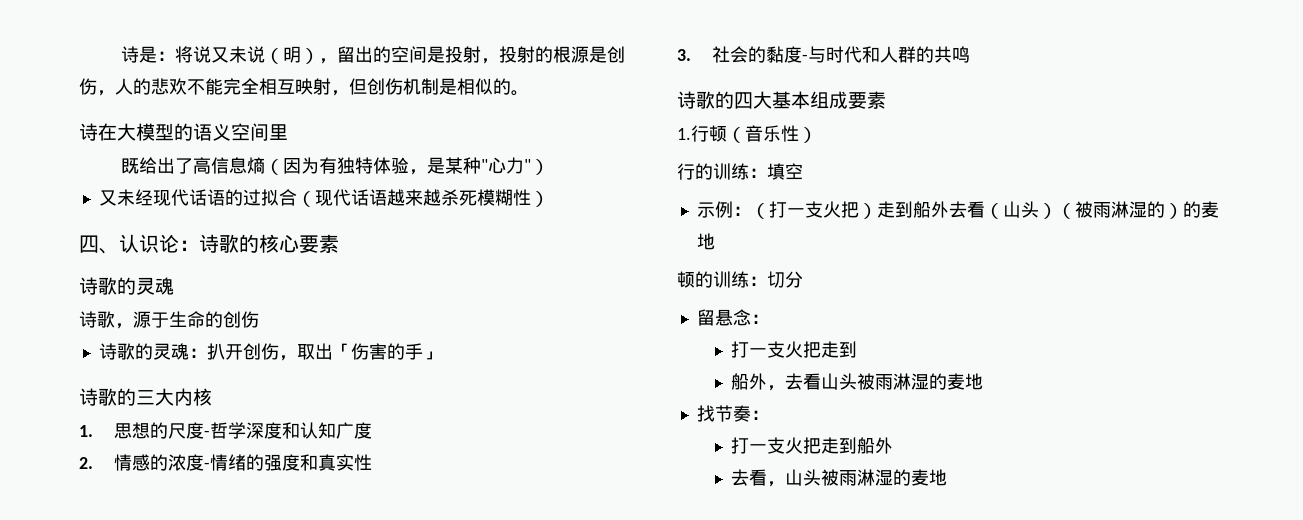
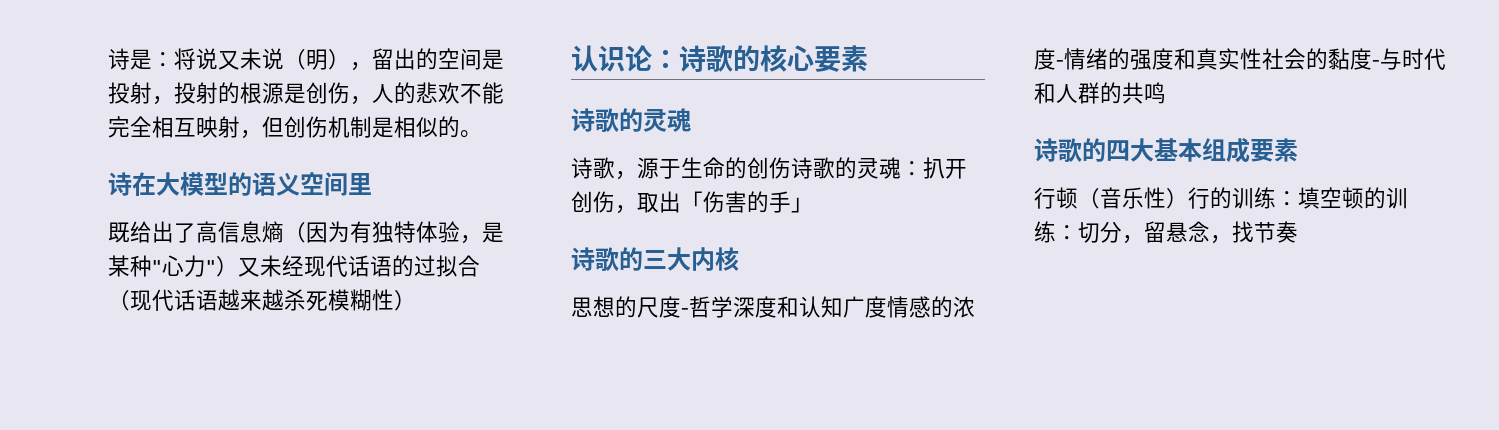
- 既给出了高信息熵（因为有独特体验，是某种"心力"）
- 又未经现代话语的过拟合（现代话语越来越杀死模糊性）
+ 既给出了高信息熵（因为有独特体验，是某种"心力"）又未经现代话语的过拟合（现代话语越来越杀死模糊性）
- 四、认识论：诗歌的核心要素
+ 认识论：诗歌的核心要素
- 诗歌，源于生命的创伤
- 诗歌的灵魂：扒开创伤，取出「伤害的手」
+ 诗歌，源于生命的创伤诗歌的灵魂：扒开创伤，取出「伤害的手」
- 1.思想的尺度-哲学深度和认知广度
- 2.情感的浓度-情绪的强度和真实性
- 3.社会的黏度-与时代和人群的共鸣
+ 思想的尺度-哲学深度和认知广度情感的浓度-情绪的强度和真实性社会的黏度-与时代和人群的共鸣
- 1.行顿（音乐性）
- 行的训练：填空
- 示例：（打一支火把）走到船外去看（山头）（被雨淋湿的）的麦地
- 顿的训练：切分
- 留悬念：
- 打一支火把走到
- 船外，去看山头被雨淋湿的麦地
- 找节奏：
- 打一支火把走到船外
- 去看，山头被雨淋湿的麦地
+ 行顿（音乐性）行的训练：填空顿的训练：切分，留悬念，找节奏

